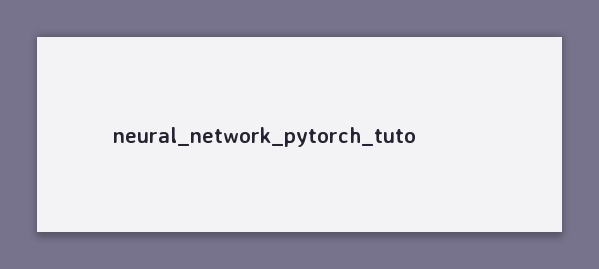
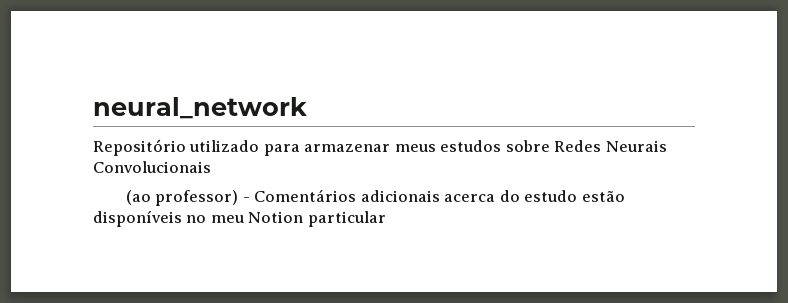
- neural_network_pytorch_tuto
+ neural_network
+ Repositório utilizado para armazenar meus estudos sobre Redes Neurais Convolucionais
+ (ao professor) - Comentários adicionais acerca do estudo estão disponíveis no meu Notion particular

